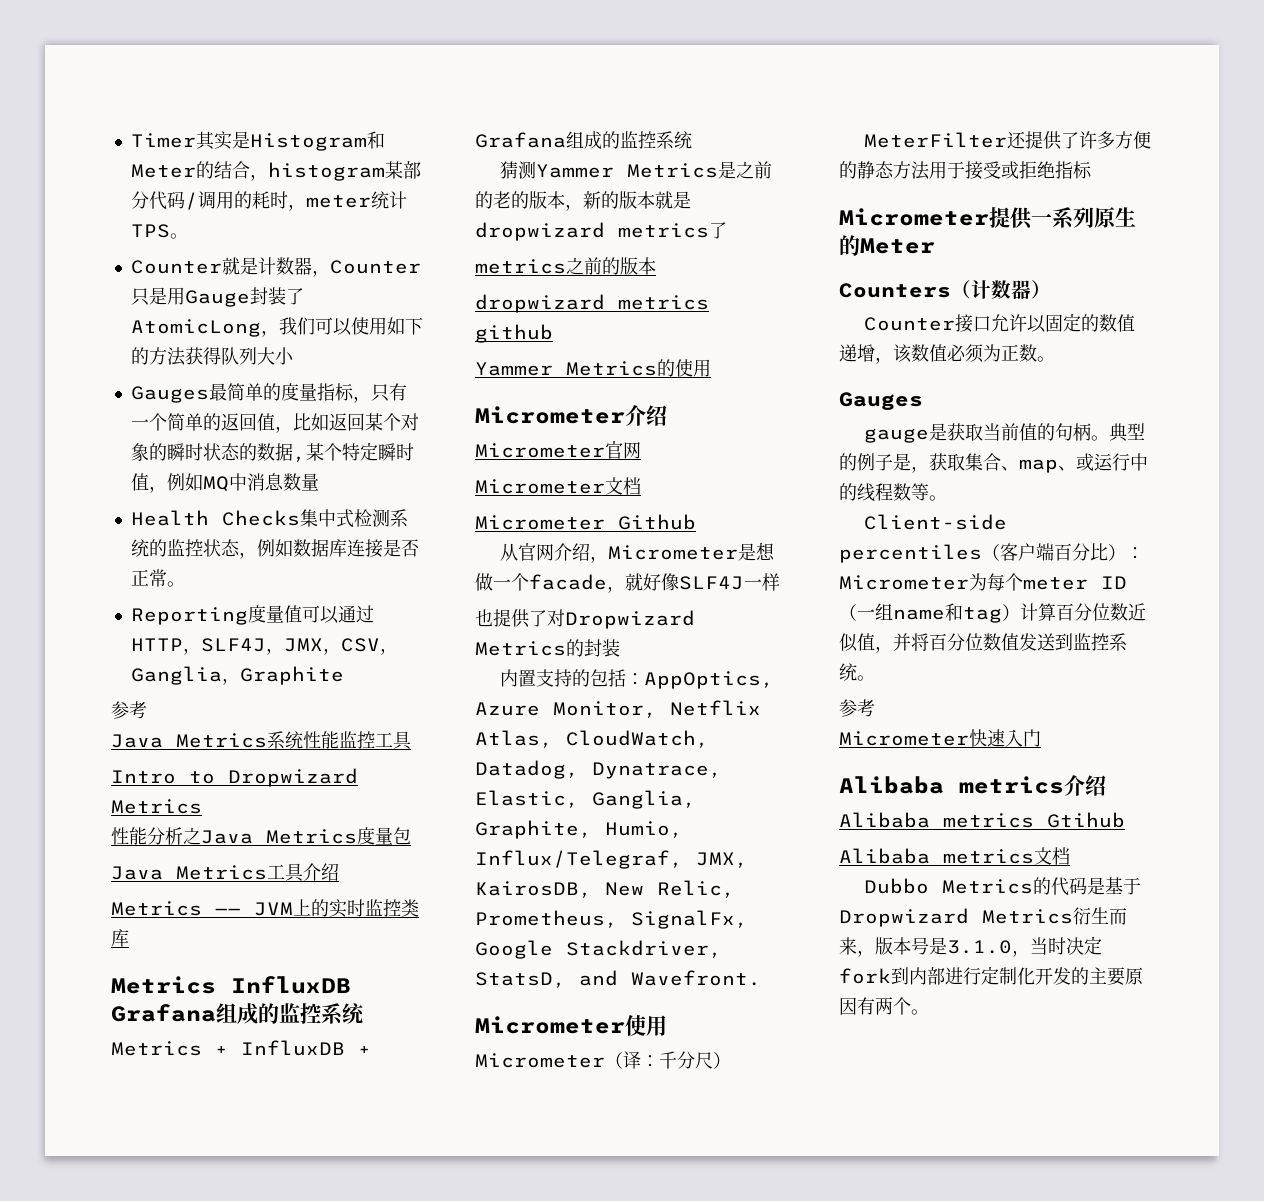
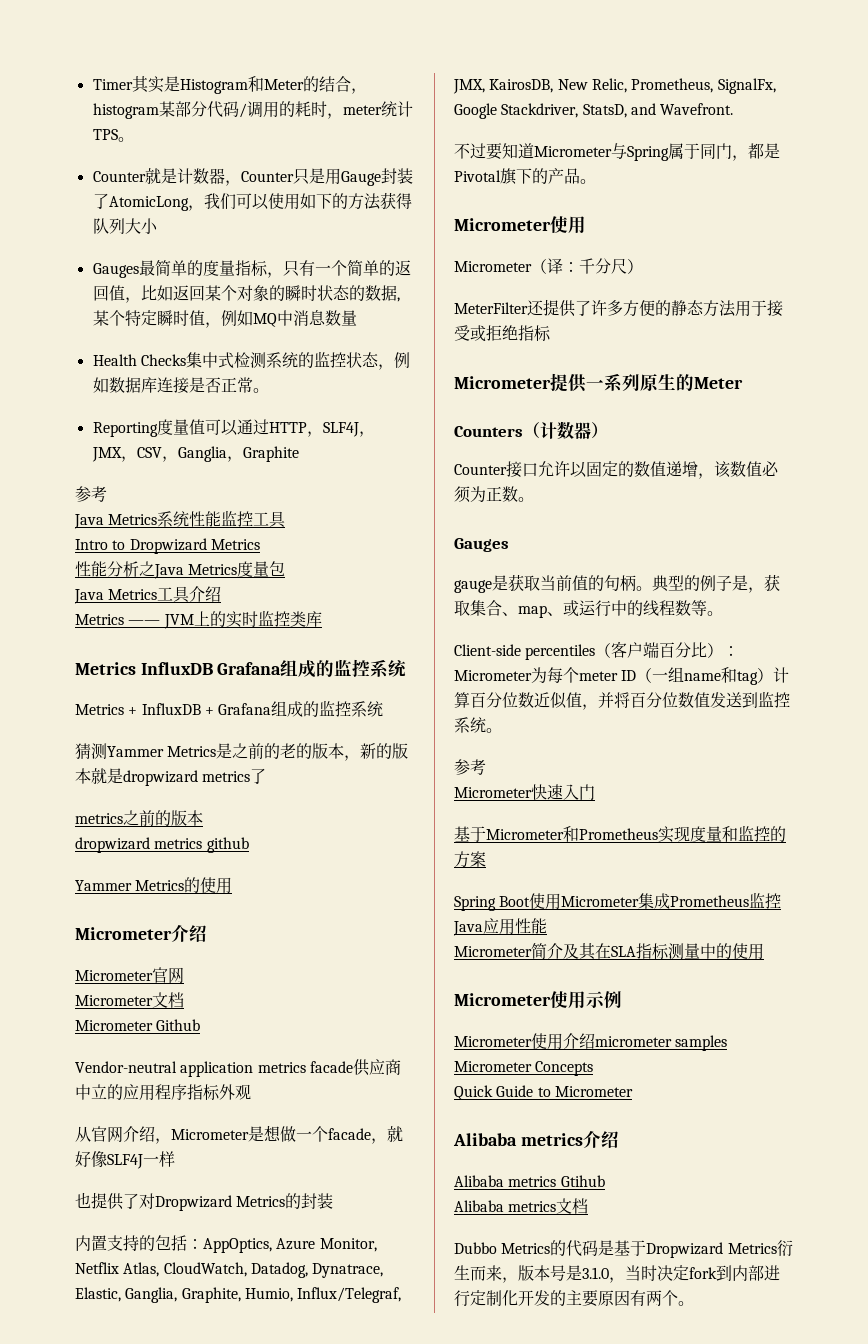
+ Vendor-neutral application metrics facade供应商中立的应用程序指标外观
+ 不过要知道Micrometer与Spring属于同门，都是Pivotal旗下的产品。
+ 基于Micrometer和Prometheus实现度量和监控的方案
+ Spring Boot使用Micrometer集成Prometheus监控Java应用性能
+ Micrometer简介及其在SLA指标测量中的使用
+ Micrometer使用示例
+ Micrometer使用介绍micrometer samples Micrometer Concepts
+ Quick Guide to Micrometer

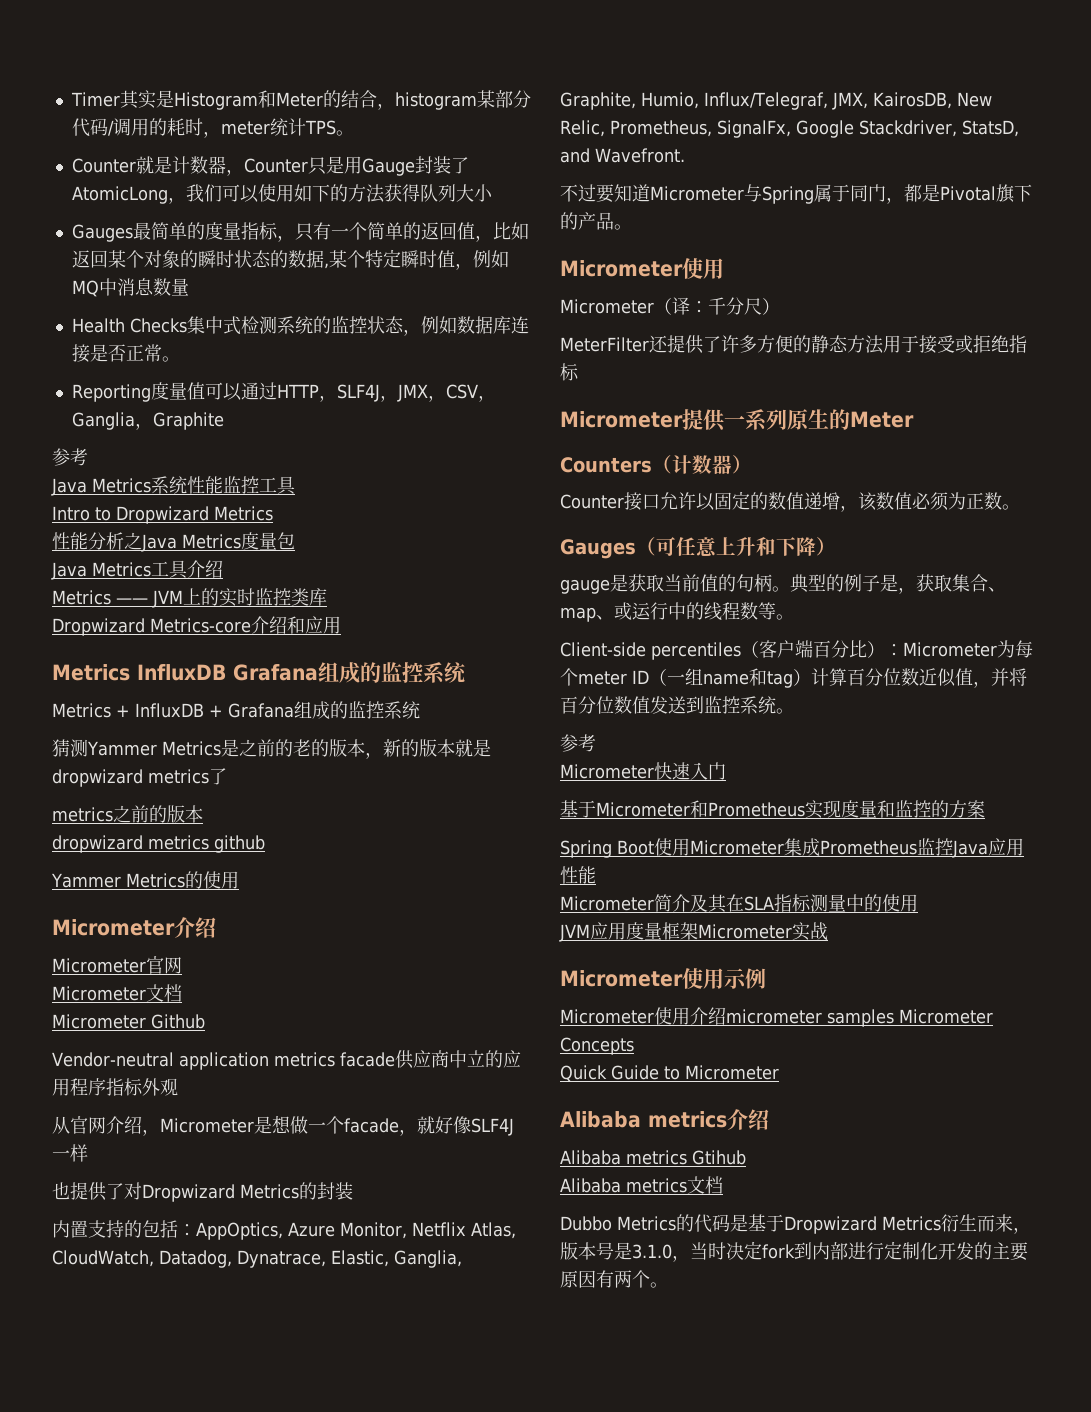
+ Dropwizard Metrics-core介绍和应用
  Counter接口允许以固定的数值递增，该数值必须为正数。
- Gauges
+ Gauges（可任意上升和下降）
+ JVM应用度量框架Micrometer实战

